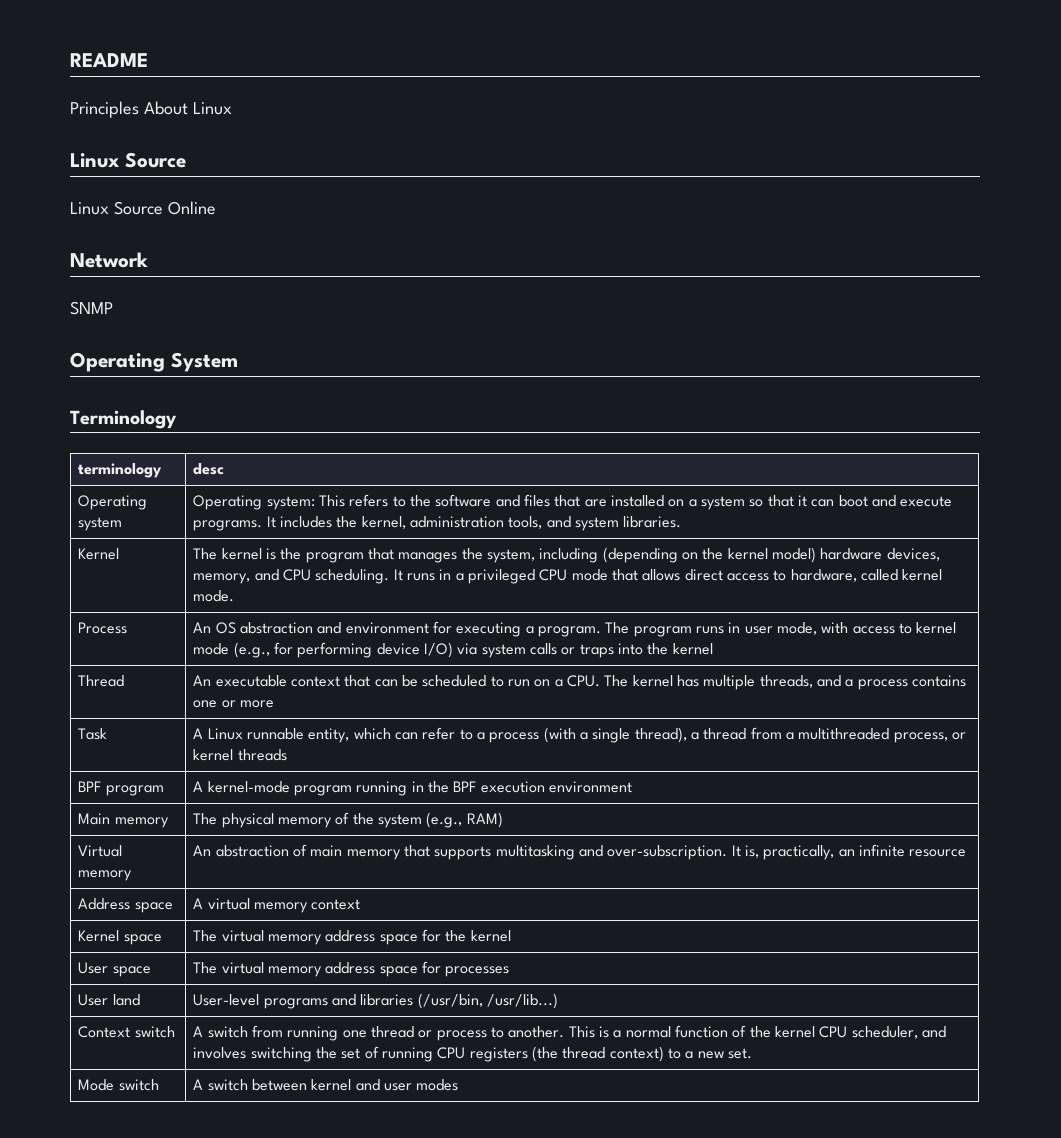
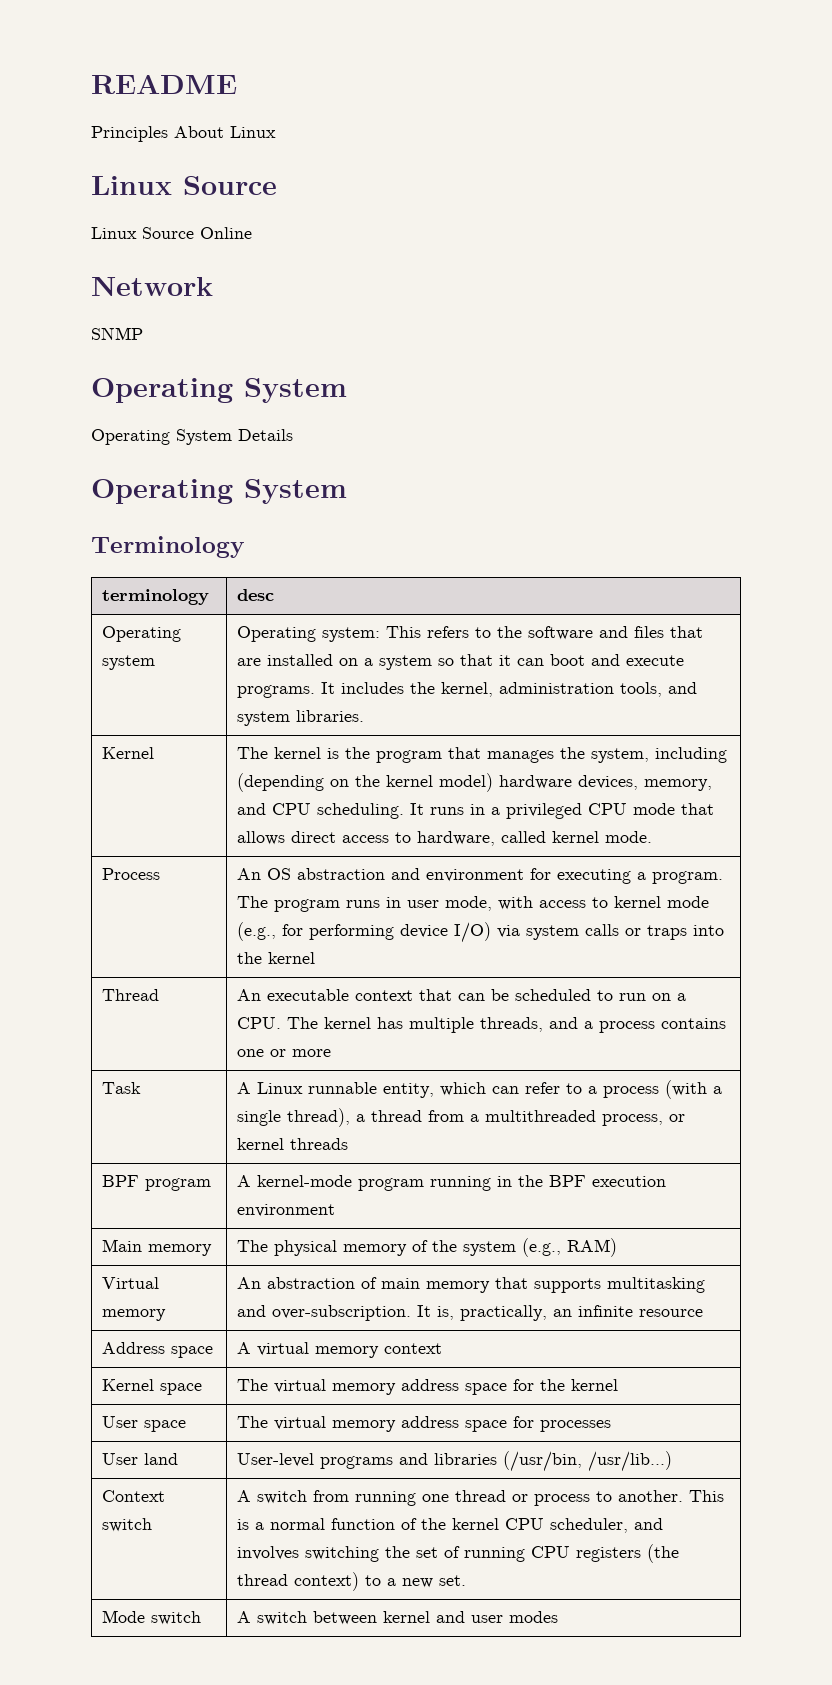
+ Operating System Details
+ Operating System

